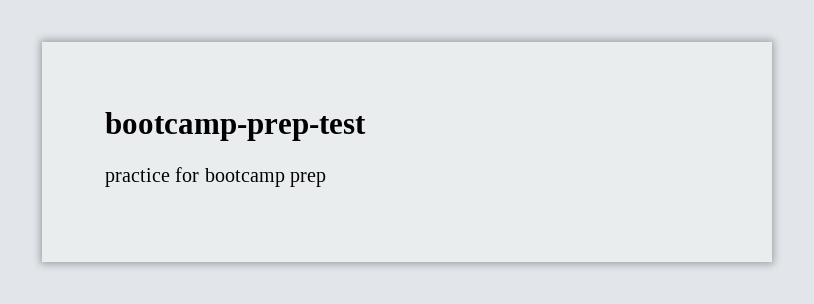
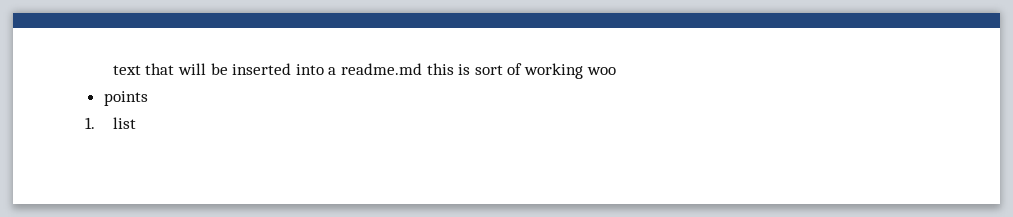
- bootcamp-prep-test
- practice for bootcamp prep
+ text that will be inserted into a readme.md this is sort of working woo
+ points
+ 1. list

